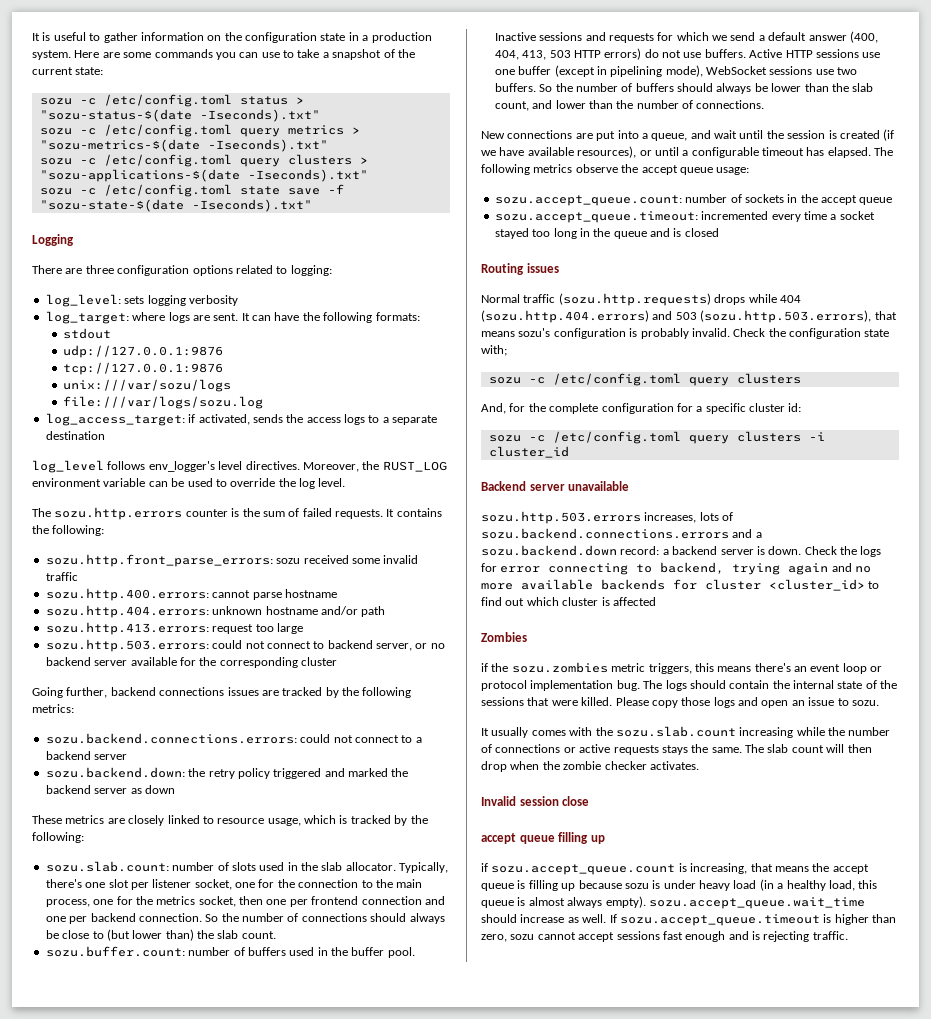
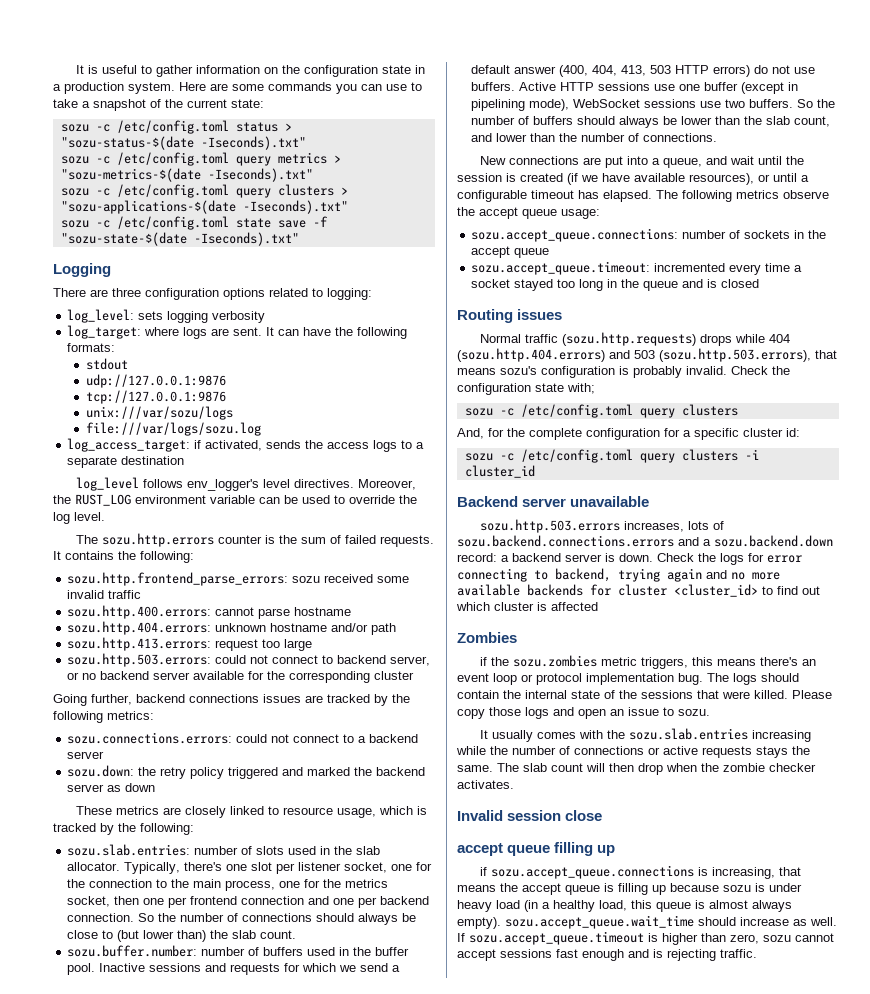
- sozu.http.front_parse_errors: sozu received some invalid traffic
+ sozu.http.frontend_parse_errors: sozu received some invalid traffic
- sozu.backend.connections.errors: could not connect to a backend server
+ sozu.connections.errors: could not connect to a backend server
- sozu.backend.down: the retry policy triggered and marked the backend server as down
+ sozu.down: the retry policy triggered and marked the backend server as down
- sozu.slab.count: number of slots used in the slab allocator.
+ sozu.slab.entries: number of slots used in the slab allocator.
- sozu.buffer.count: number of buffers used in the buffer pool.
+ sozu.buffer.number: number of buffers used in the buffer pool.
- sozu.accept_queue.count: number of sockets in the accept queue
+ sozu.accept_queue.connections: number of sockets in the accept queue
- It usually comes with the sozu.slab.count increasing while the number of connections or active requests stays the same.
+ It usually comes with the sozu.slab.entries increasing while the number of connections or active requests stays the same.
- if sozu.accept_queue.count is increasing, that means the accept queue is filling up because sozu is under heavy load (in a healthy load, this queue is almost always empty). sozu.accept_queue.wait_time should increase as well.
+ if sozu.accept_queue.connections is increasing, that means the accept queue is filling up because sozu is under heavy load (in a healthy load, this queue is almost always empty). sozu.accept_queue.wait_time should increase as well.

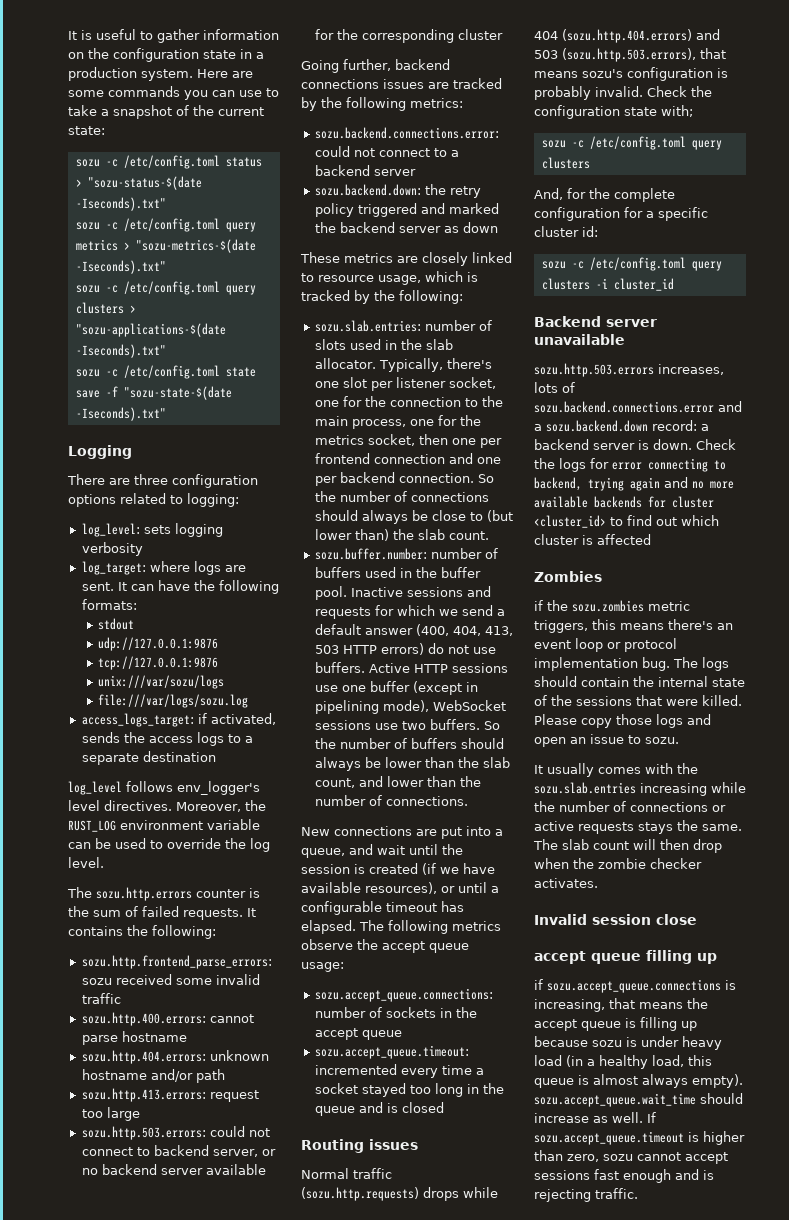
- log_access_target: if activated, sends the access logs to a separate destination
+ access_logs_target: if activated, sends the access logs to a separate destination
- sozu.connections.errors: could not connect to a backend server
+ sozu.backend.connections.error: could not connect to a backend server
- sozu.down: the retry policy triggered and marked the backend server as down
+ sozu.backend.down: the retry policy triggered and marked the backend server as down
- sozu.http.503.errors increases, lots of sozu.backend.connections.errors and a sozu.backend.down record: a backend server is down.
+ sozu.http.503.errors increases, lots of sozu.backend.connections.error and a sozu.backend.down record: a backend server is down.

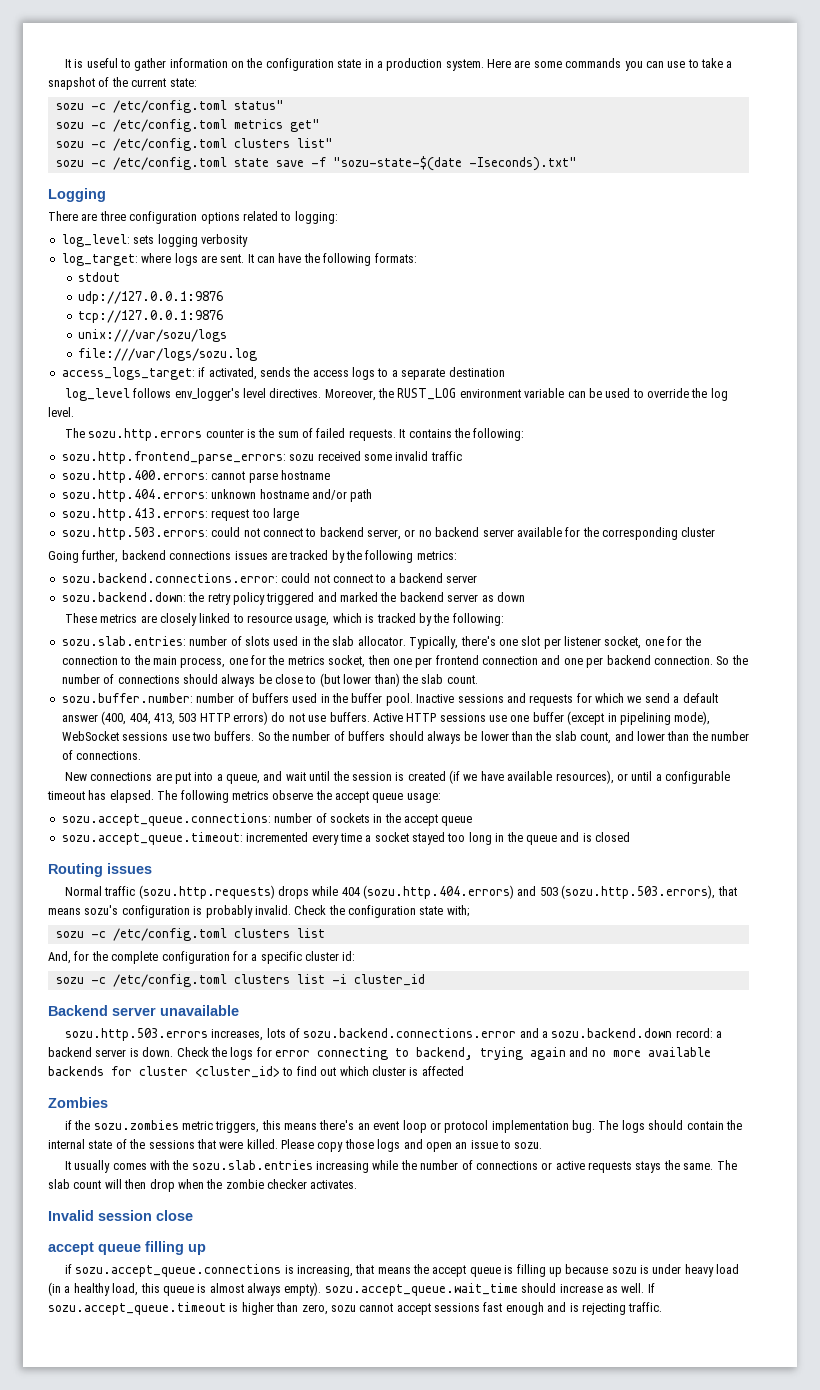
- sozu -c /etc/config.toml status > "sozu-status-$(date -Iseconds).txt"
- sozu -c /etc/config.toml query metrics > "sozu-metrics-$(date -Iseconds).txt"
- sozu -c /etc/config.toml query clusters > "sozu-applications-$(date -Iseconds).txt"
+ sozu -c /etc/config.toml status"
+ sozu -c /etc/config.toml metrics get"
+ sozu -c /etc/config.toml clusters list"
  Check the configuration state with;
- sozu -c /etc/config.toml query clusters
+ sozu -c /etc/config.toml clusters list
- sozu -c /etc/config.toml query clusters -i cluster_id
+ sozu -c /etc/config.toml clusters list -i cluster_id

